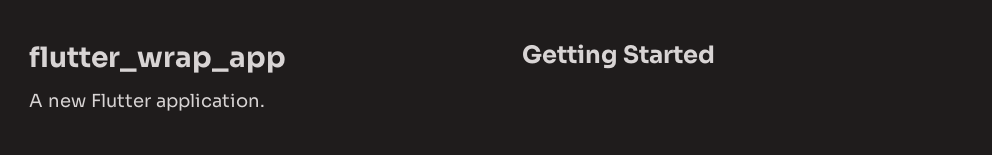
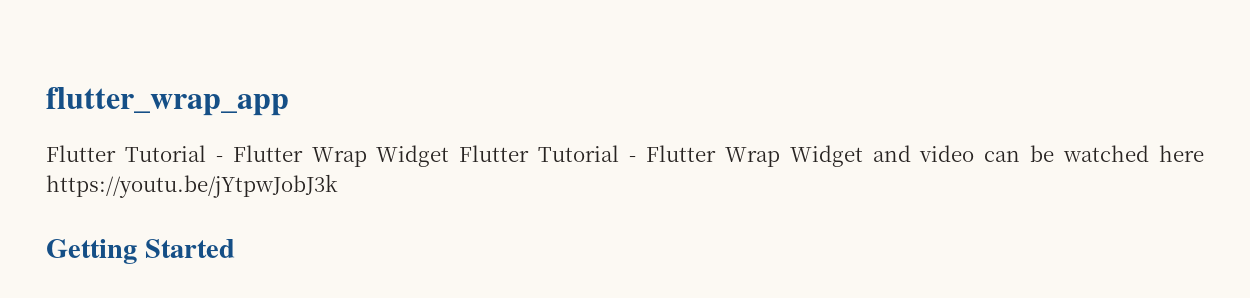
- A new Flutter application.
+ Flutter Tutorial - Flutter Wrap Widget Flutter Tutorial - Flutter Wrap Widget and video can be watched here https://youtu.be/jYtpwJobJ3k

